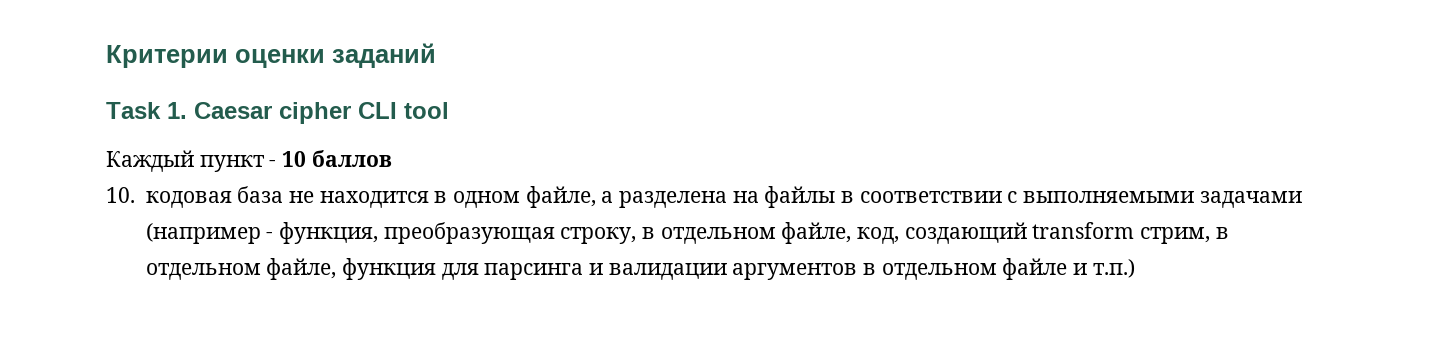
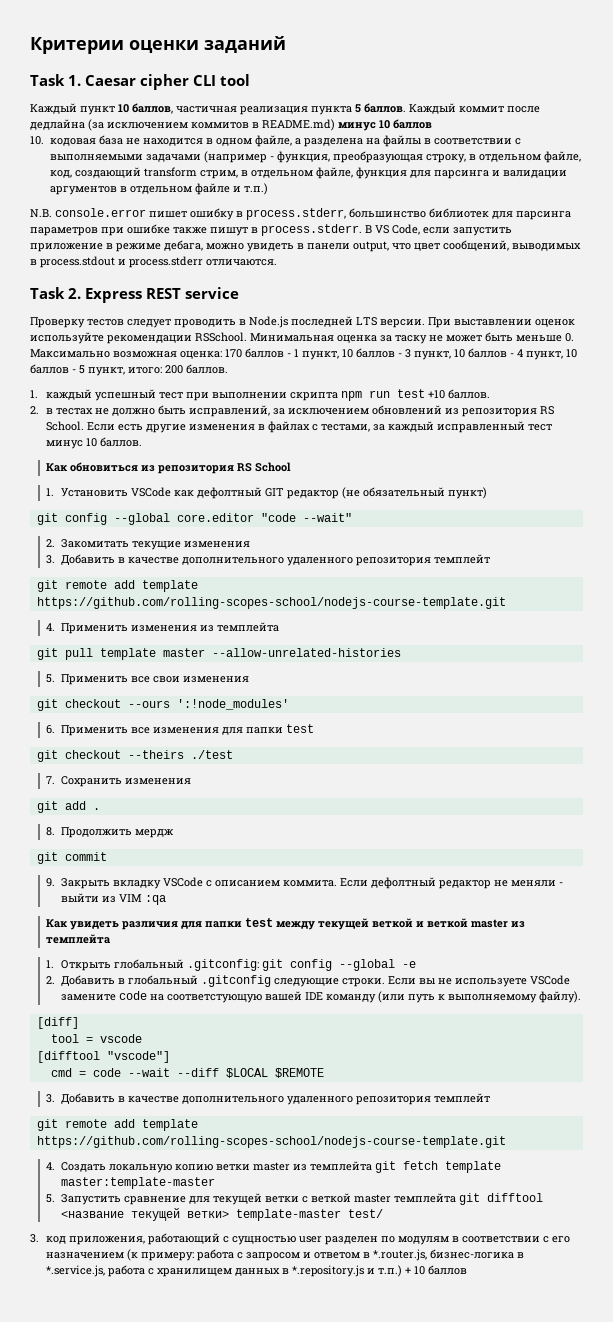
- Каждый пункт - 10 баллов
+ Каждый пункт 10 баллов, частичная реализация пункта 5 баллов. Каждый коммит после дедлайна (за исключением коммитов в README.md) минус 10 баллов
+ N.B. console.error пишет ошибку в process.stderr, большинство библиотек для парсинга параметров при ошибке также пишут в process.stderr. В VS Code, если запустить приложение в режиме дебага, можно увидеть в панели output, что цвет сообщений, выводимых в process.stdout и process.stderr отличаются.
+ Task 2. Express REST service
+ Проверку тестов следует проводить в Node.js последней LTS версии. При выставлении оценок используйте рекомендации RSSchool. Минимальная оценка за таску не может быть меньше 0. Максимально возможная оценка: 170 баллов - 1 пункт, 10 баллов - 3 пункт, 10 баллов - 4 пункт, 10 баллов - 5 пункт, итого: 200 баллов.
+ 1. каждый успешный тест при выполнении скрипта npm run test +10 баллов.
+ 2. в тестах не должно быть исправлений, за исключением обновлений из репозитория RS School. Если есть другие изменения в файлах с тестами, за каждый исправленный тест минус 10 баллов.
+ Как обновиться из репозитория RS School
+ 1. Установить VSCode как дефолтный GIT редактор (не обязательный пункт)
+ git config --global core.editor "code --wait"
+ 2. Закомитать текущие изменения
+ 3. Добавить в качестве дополнительного удаленного репозитория темплейт
+ git remote add template https://github.com/rolling-scopes-school/nodejs-course-template.git
+ 4. Применить изменения из темплейта
+ git pull template master --allow-unrelated-histories
+ 5. Применить все свои изменения
+ git checkout --ours ':!node_modules'
+ 6. Применить все изменения для папки test
+ git checkout --theirs ./test
+ 7. Сохранить изменения
+ git add .
+ 8. Продолжить мердж
+ git commit
+ 9. Закрыть вкладку VSCode с описанием коммита. Если дефолтный редактор не меняли - выйти из VIM :qa
+ Как увидеть различия для папки test между текущей веткой и веткой master из темплейта
+ 1. Открыть глобальный .gitconfig: git config --global -e
+ 2. Добавить в глобальный .gitconfig следующие строки. Если вы не используете VSCode замените code на соответстующую вашей IDE команду (или путь к выполняемому файлу).
+ [diff]
+ tool = vscode
+ [difftool "vscode"]
+ cmd = code --wait --diff $LOCAL $REMOTE
+ 3. Добавить в качестве дополнительного удаленного репозитория темплейт
+ git remote add template https://github.com/rolling-scopes-school/nodejs-course-template.git
+ 4. Создать локальную копию ветки master из темплейта git fetch template master:template-master
+ 5. Запустить сравнение для текущей ветки с веткой master темплейта git difftool <название текущей ветки> template-master test/
+ 3. код приложения, работающий с сущностью user разделен по модулям в соответствии с его назначением (к примеру: работа с запросом и ответом в *.router.js, бизнес-логика в *.service.js, работа с хранилищем данных в *.repository.js и т.п.) + 10 баллов

